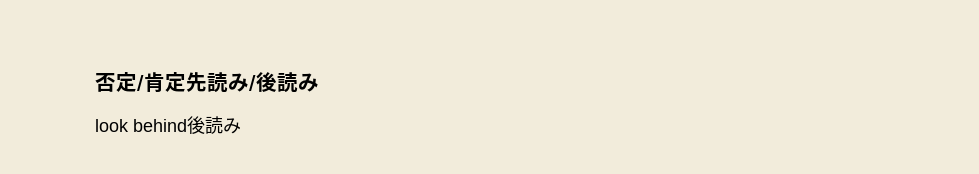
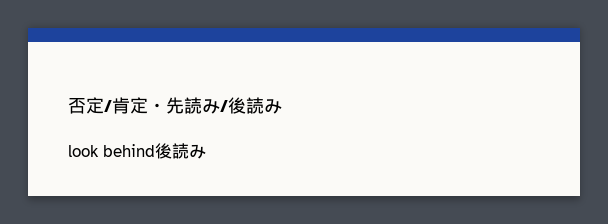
- 否定/肯定先読み/後読み
+ 否定/肯定・先読み/後読み

